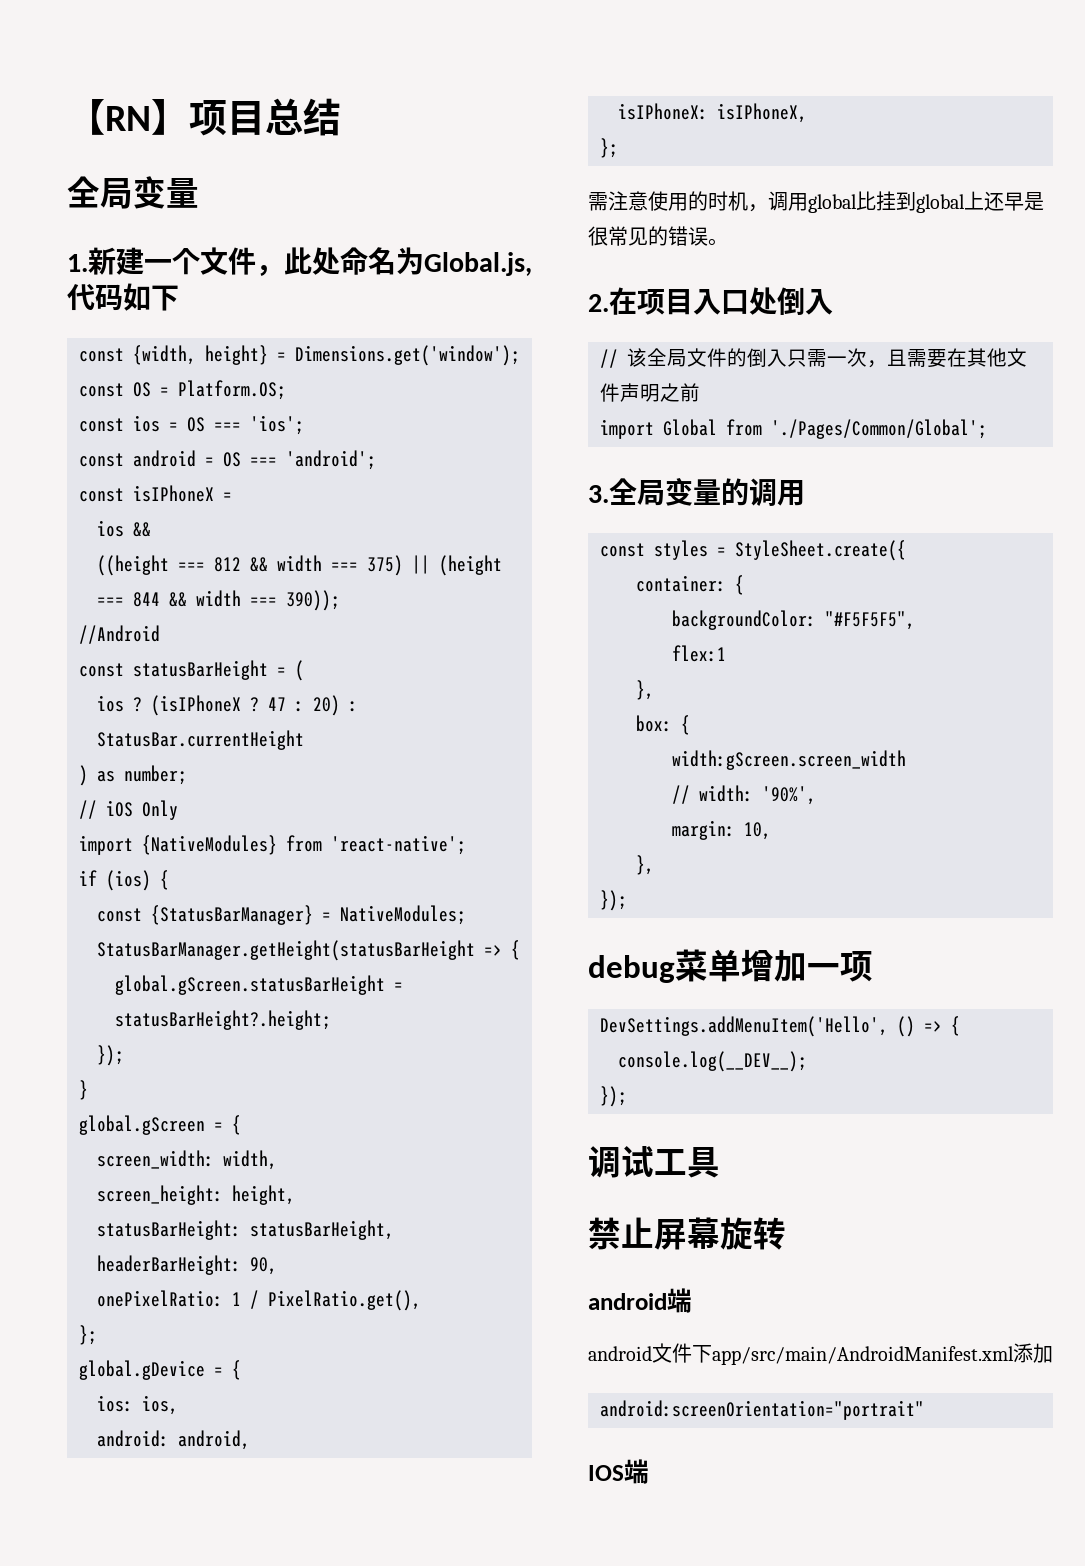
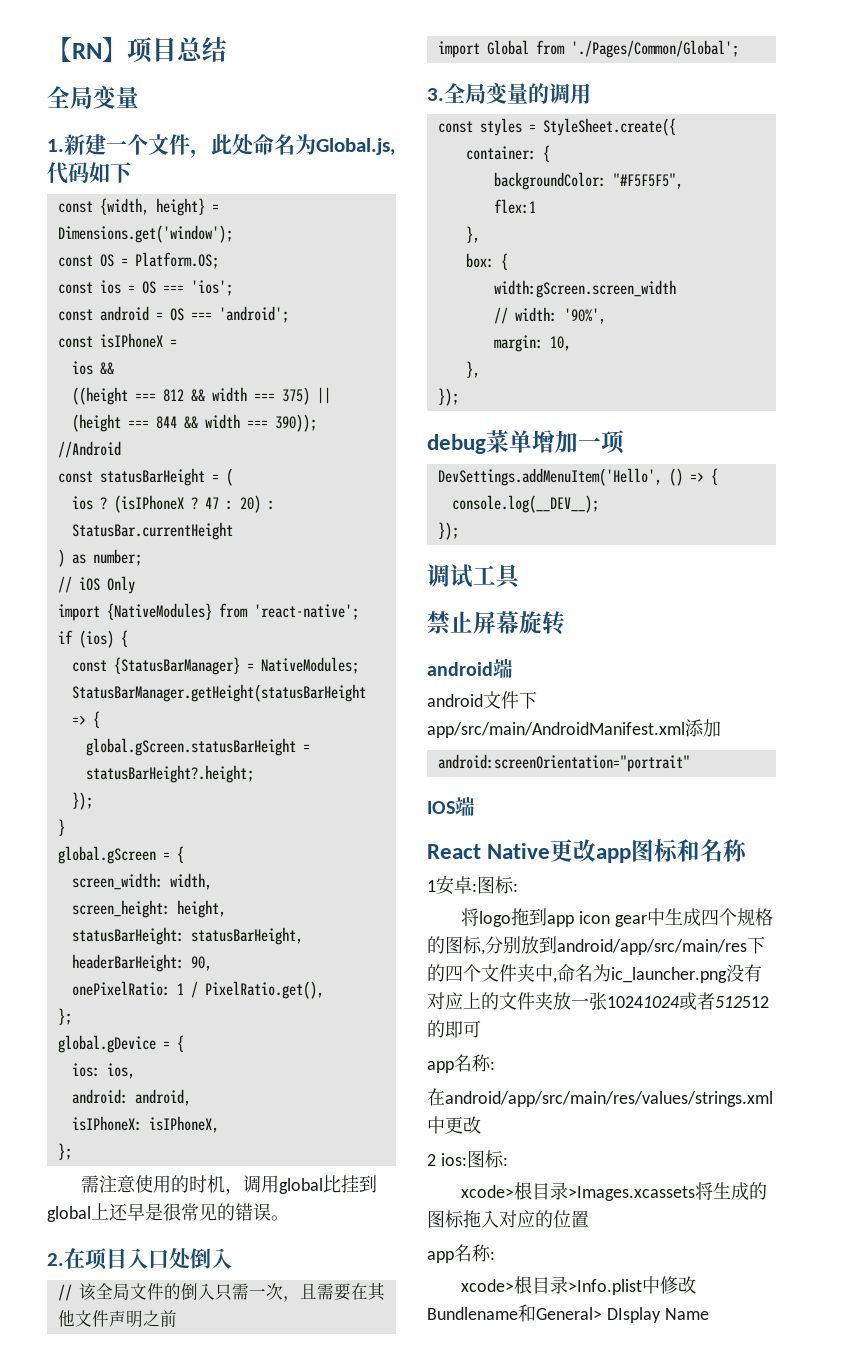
+ React Native更改app图标和名称
+ 1安卓:图标:
+ 将logo拖到app icon gear中生成四个规格的图标,分别放到android/app/src/main/res下的四个文件夹中,命名为ic_launcher.png没有对应上的文件夹放一张10241024或者512512的即可
+ app名称:
+ 在android/app/src/main/res/values/strings.xml中更改
+ 2 ios:图标:
+ xcode>根目录>Images.xcassets将生成的图标拖入对应的位置
+ app名称:
+ xcode>根目录>Info.plist中修改Bundlename和General> DIsplay Name

